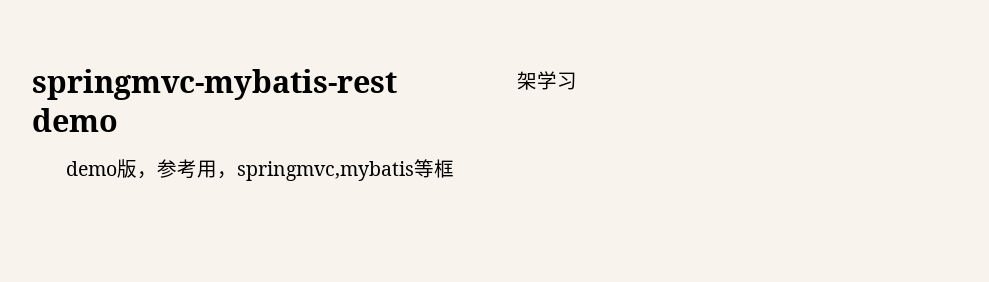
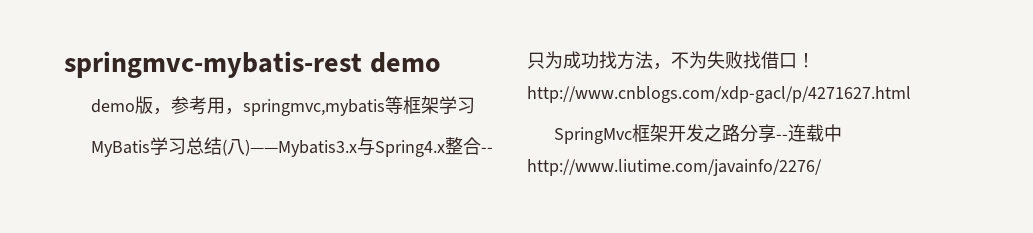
+ MyBatis学习总结(八)——Mybatis3.x与Spring4.x整合--只为成功找方法，不为失败找借口！http://www.cnblogs.com/xdp-gacl/p/4271627.html
+ SpringMvc框架开发之路分享--连载中http://www.liutime.com/javainfo/2276/

